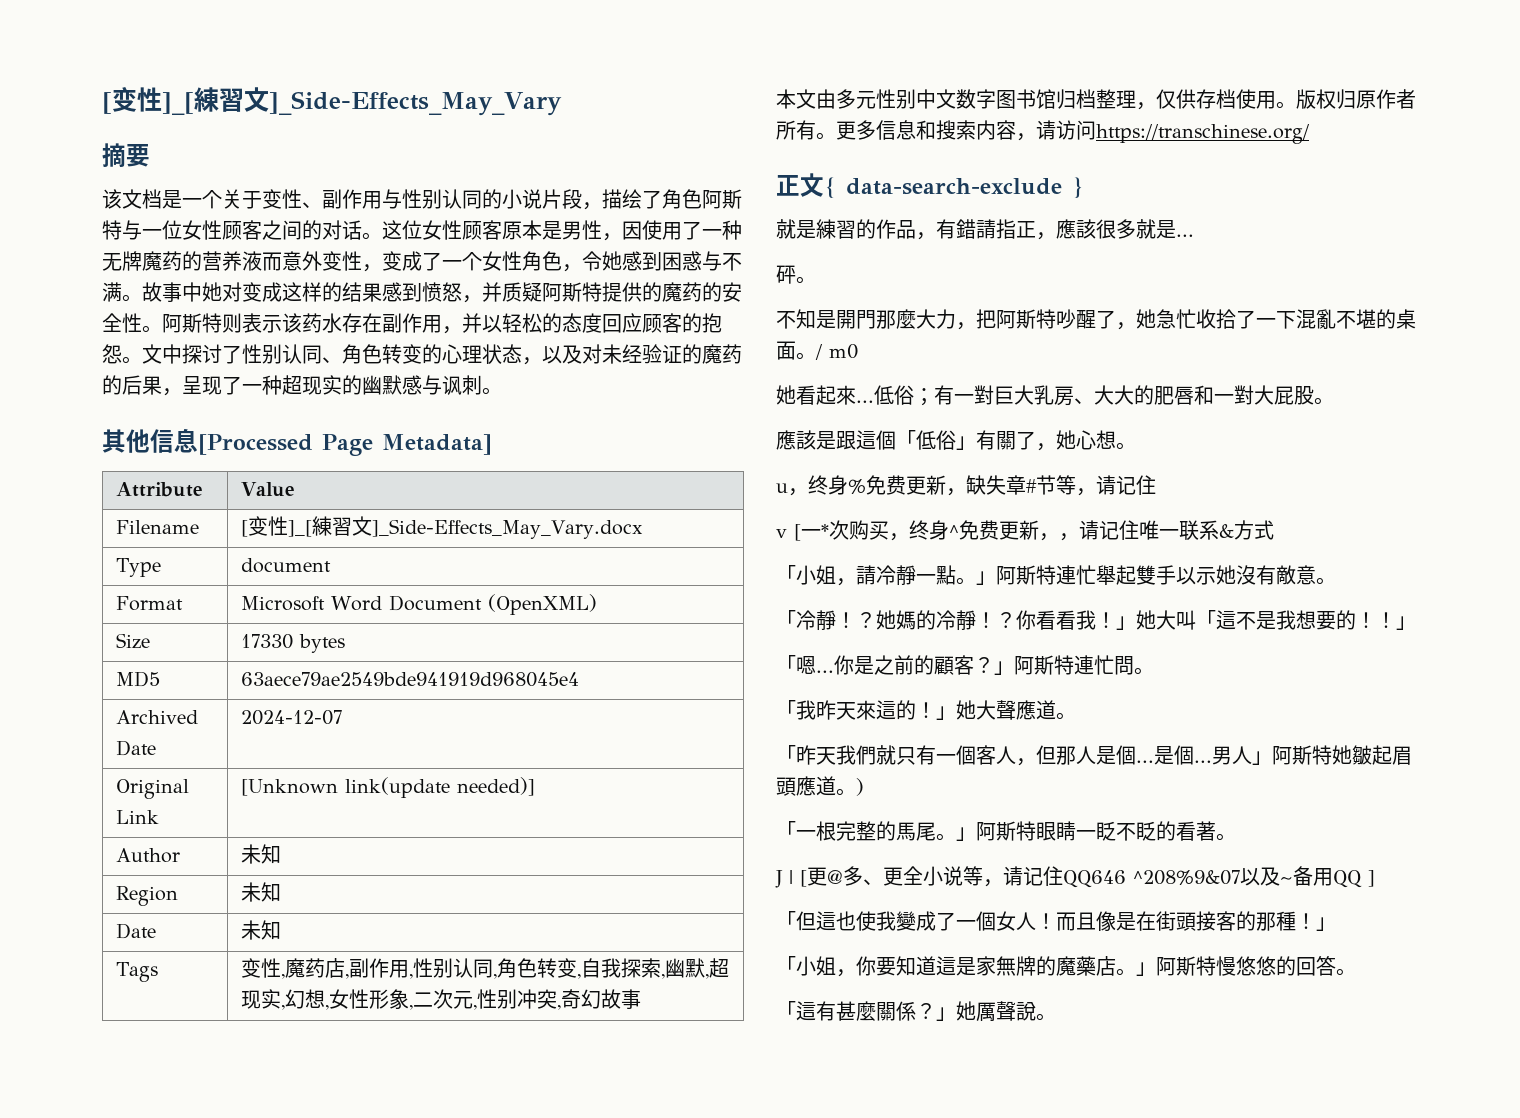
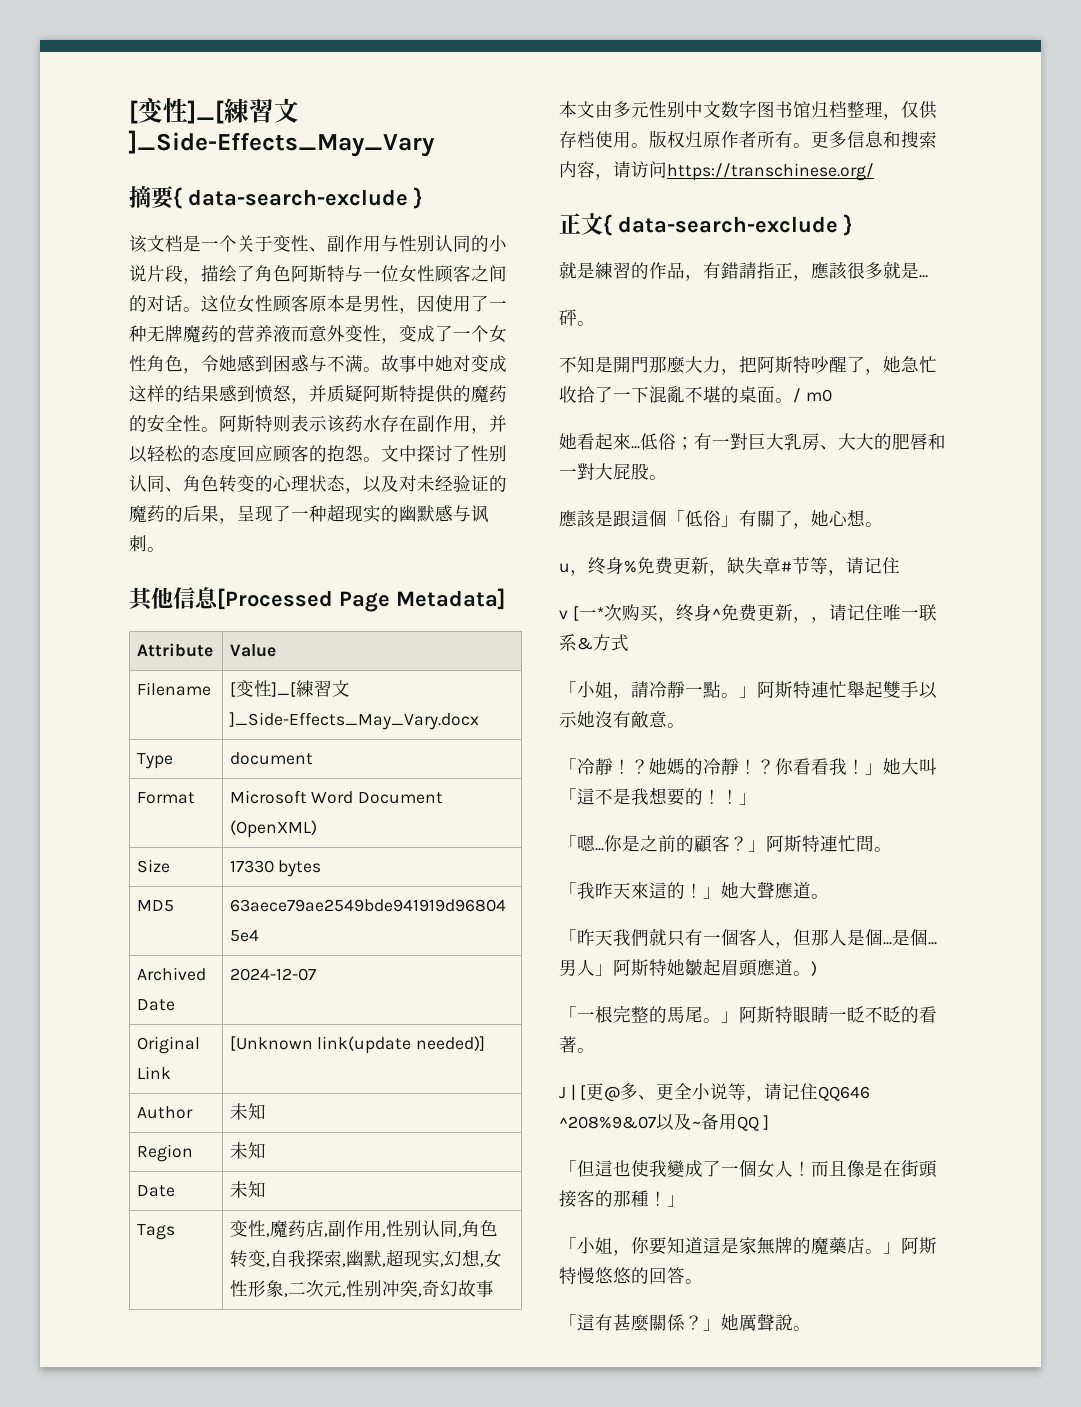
- 摘要
+ 摘要{ data-search-exclude }

